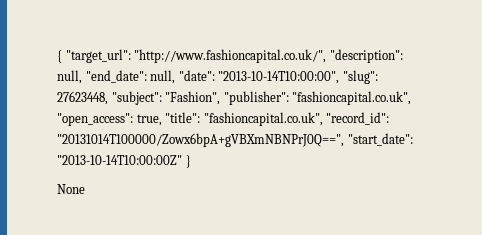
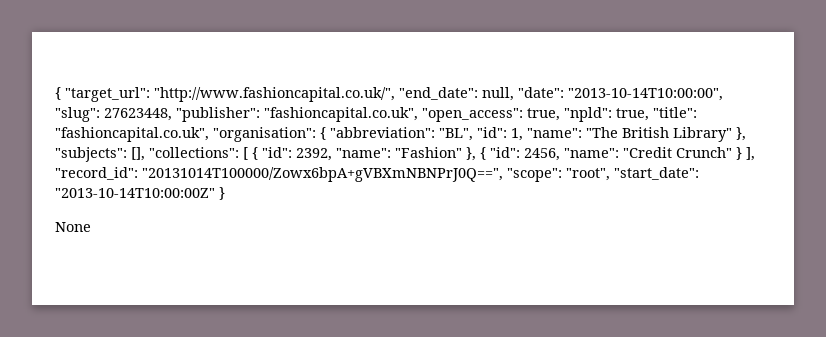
- { "target_url": "http://www.fashioncapital.co.uk/", "description": null, "end_date": null, "date": "2013-10-14T10:00:00", "slug": 27623448, "subject": "Fashion", "publisher": "fashioncapital.co.uk", "open_access": true, "title": "fashioncapital.co.uk", "record_id": "20131014T100000/Zowx6bpA+gVBXmNBNPrJ0Q==", "start_date": "2013-10-14T10:00:00Z" }
+ { "target_url": "http://www.fashioncapital.co.uk/", "end_date": null, "date": "2013-10-14T10:00:00", "slug": 27623448, "publisher": "fashioncapital.co.uk", "open_access": true, "npld": true, "title": "fashioncapital.co.uk", "organisation": { "abbreviation": "BL", "id": 1, "name": "The British Library" }, "subjects": [], "collections": [ { "id": 2392, "name": "Fashion" }, { "id": 2456, "name": "Credit Crunch" } ], "record_id": "20131014T100000/Zowx6bpA+gVBXmNBNPrJ0Q==", "scope": "root", "start_date": "2013-10-14T10:00:00Z" }

